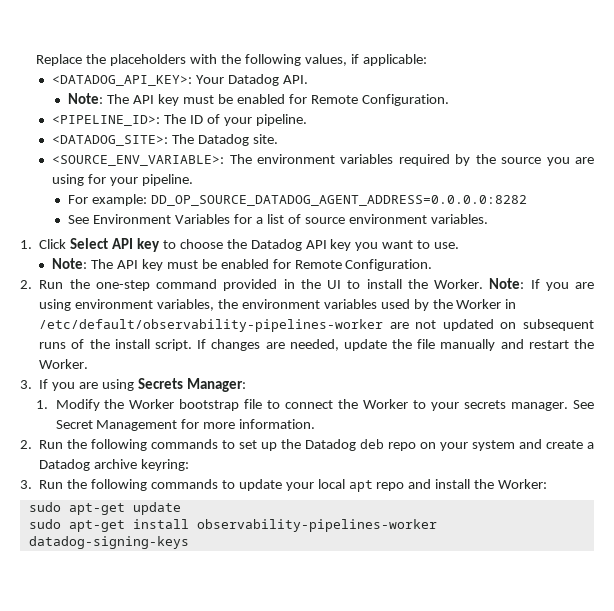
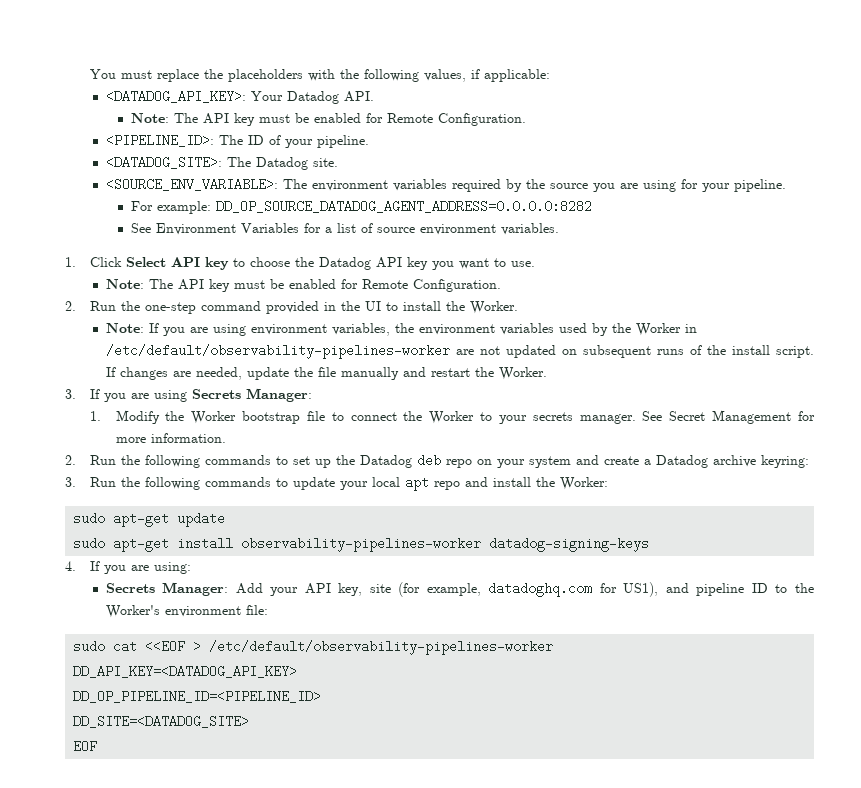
- Replace the placeholders with the following values, if applicable:
+ You must replace the placeholders with the following values, if applicable:
- 2. Run the one-step command provided in the UI to install the Worker. Note: If you are using environment variables, the environment variables used by the Worker in /etc/default/observability-pipelines-worker are not updated on subsequent runs of the install script.
+ 2. Run the one-step command provided in the UI to install the Worker.
+ Note: If you are using environment variables, the environment variables used by the Worker in /etc/default/observability-pipelines-worker are not updated on subsequent runs of the install script.
+ 4. If you are using:
+ Secrets Manager: Add your API key, site (for example, datadoghq.com for US1), and pipeline ID to the Worker's environment file:
+ sudo cat <<EOF > /etc/default/observability-pipelines-worker
+ DD_API_KEY=<DATADOG_API_KEY>
+ DD_OP_PIPELINE_ID=<PIPELINE_ID>
+ DD_SITE=<DATADOG_SITE>
+ EOF

